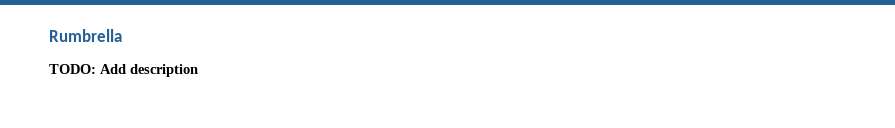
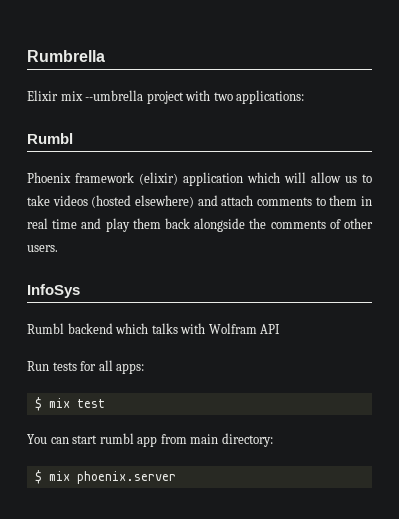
- TODO: Add description
+ Elixir mix --umbrella project with two applications:
+ Rumbl
+ Phoenix framework (elixir) application which will allow us to take videos (hosted elsewhere) and attach comments to them in real time and play them back alongside the comments of other users.
+ InfoSys
+ Rumbl backend which talks with Wolfram API
+ Run tests for all apps:
+ $ mix test
+ You can start rumbl app from main directory:
+ $ mix phoenix.server

